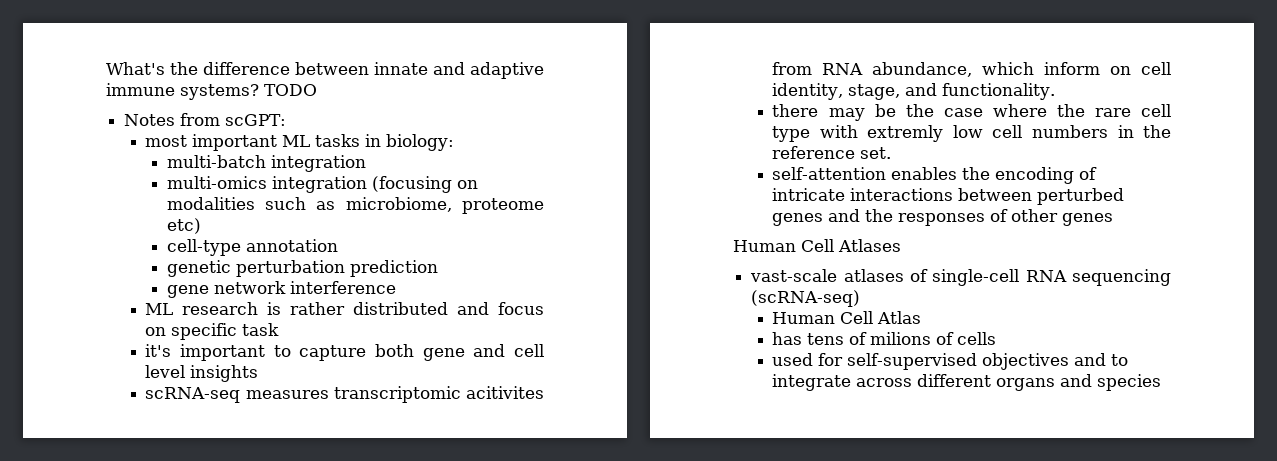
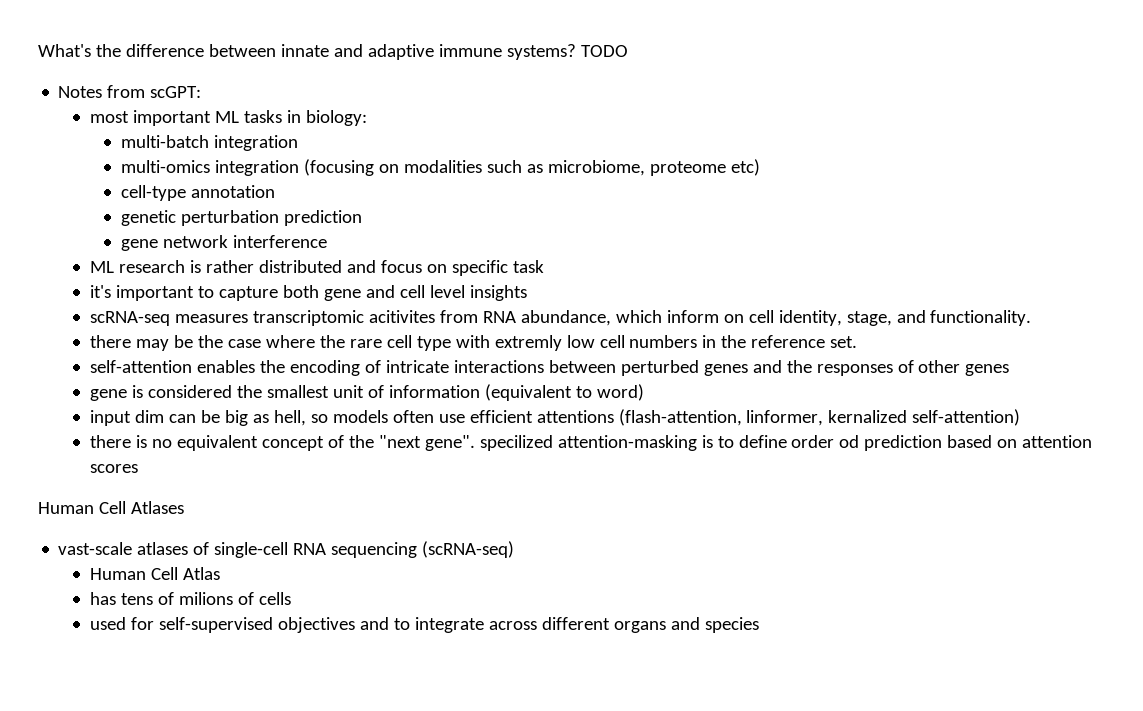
+ gene is considered the smallest unit of information (equivalent to word)
+ input dim can be big as hell, so models often use efficient attentions (flash-attention, linformer, kernalized self-attention)
+ there is no equivalent concept of the "next gene". specilized attention-masking is to define order od prediction based on attention scores

